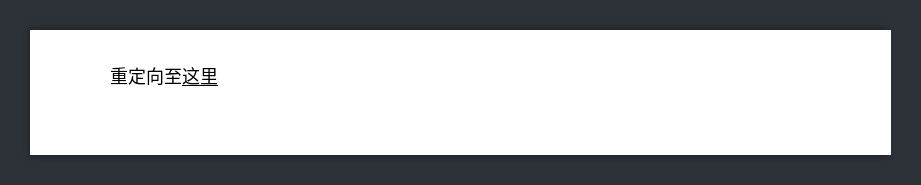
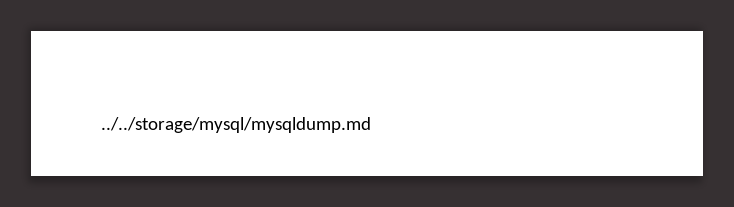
- 重定向至这里
+ ../../storage/mysql/mysqldump.md

